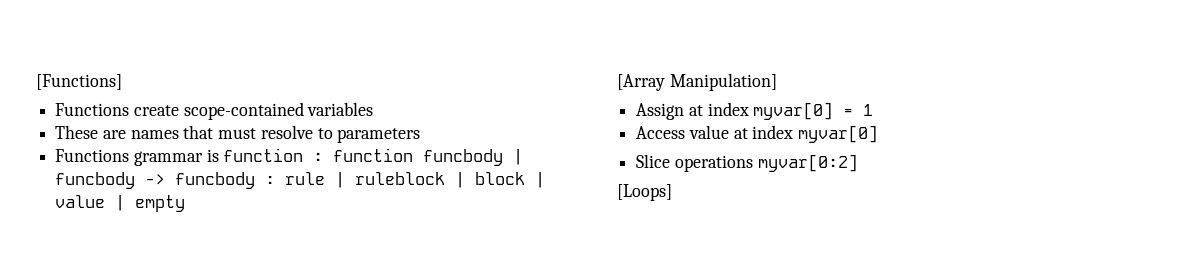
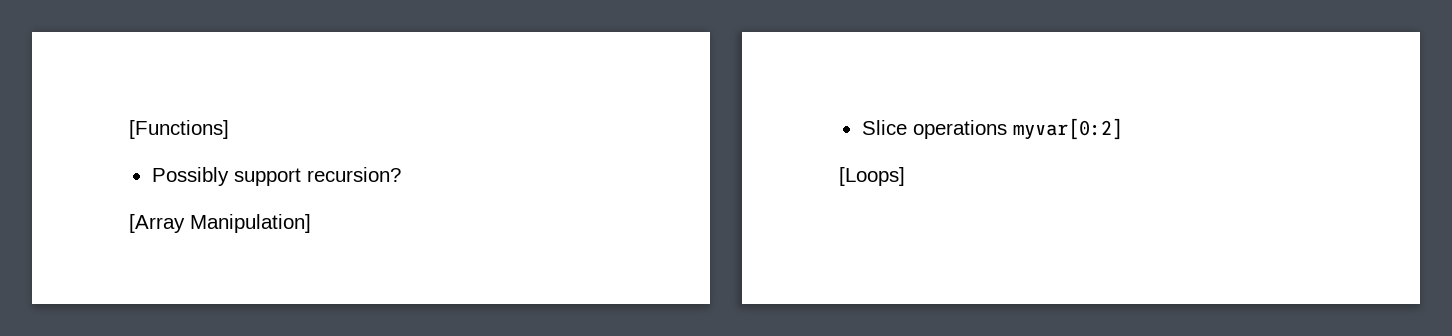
- Functions create scope-contained variables
- These are names that must resolve to parameters
- Functions grammar is function : function funcbody | funcbody -> funcbody : rule | ruleblock | block | value | empty
+ Possibly support recursion?
  [Array Manipulation]
- Assign at index myvar[0] = 1
- Access value at index myvar[0]

